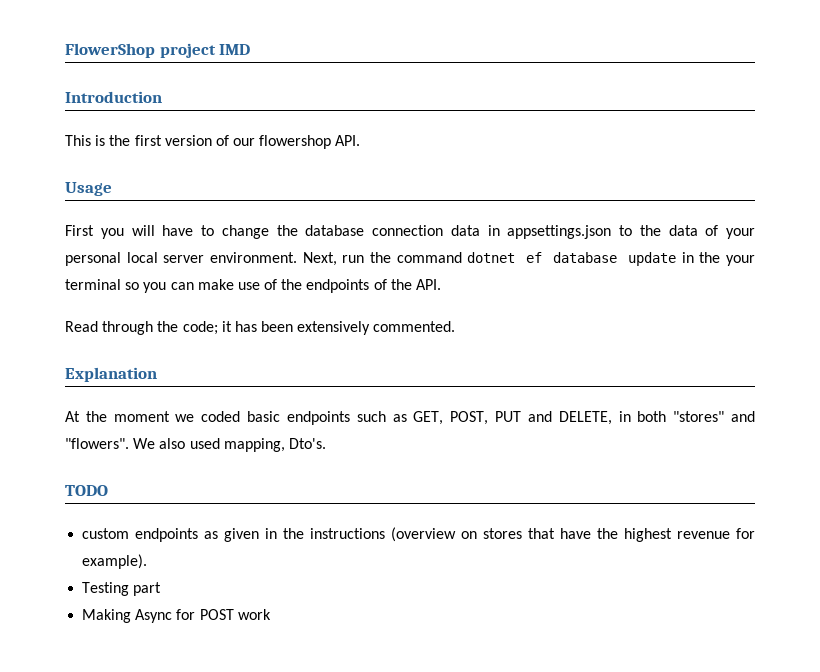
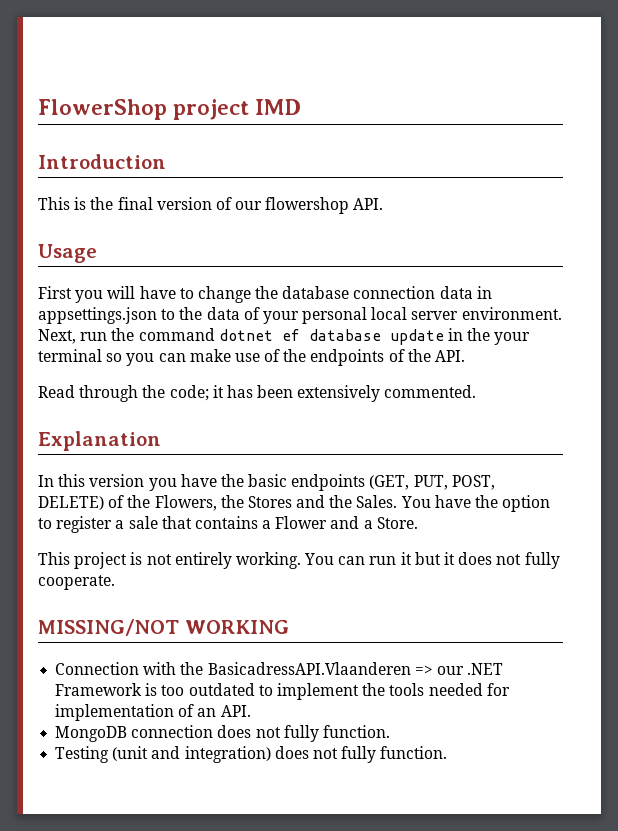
- This is the first version of our flowershop API.
+ This is the final version of our flowershop API.
- At the moment we coded basic endpoints such as GET, POST, PUT and DELETE, in both "stores" and "flowers". We also used mapping, Dto's.
- TODO
- custom endpoints as given in the instructions (overview on stores that have the highest revenue for example).
- Testing part
- Making Async for POST work
+ In this version you have the basic endpoints (GET, PUT, POST, DELETE) of the Flowers, the Stores and the Sales. You have the option to register a sale that contains a Flower and a Store.
+ This project is not entirely working. You can run it but it does not fully cooperate.
+ MISSING/NOT WORKING
+ Connection with the BasicadressAPI.Vlaanderen => our .NET Framework is too outdated to implement the tools needed for implementation of an API.
+ MongoDB connection does not fully function.
+ Testing (unit and integration) does not fully function.

